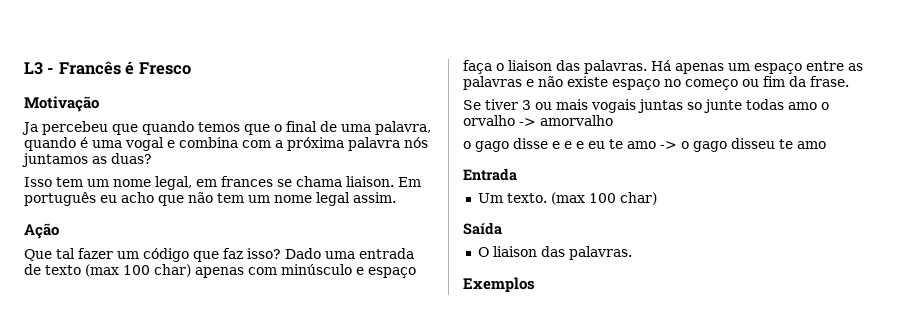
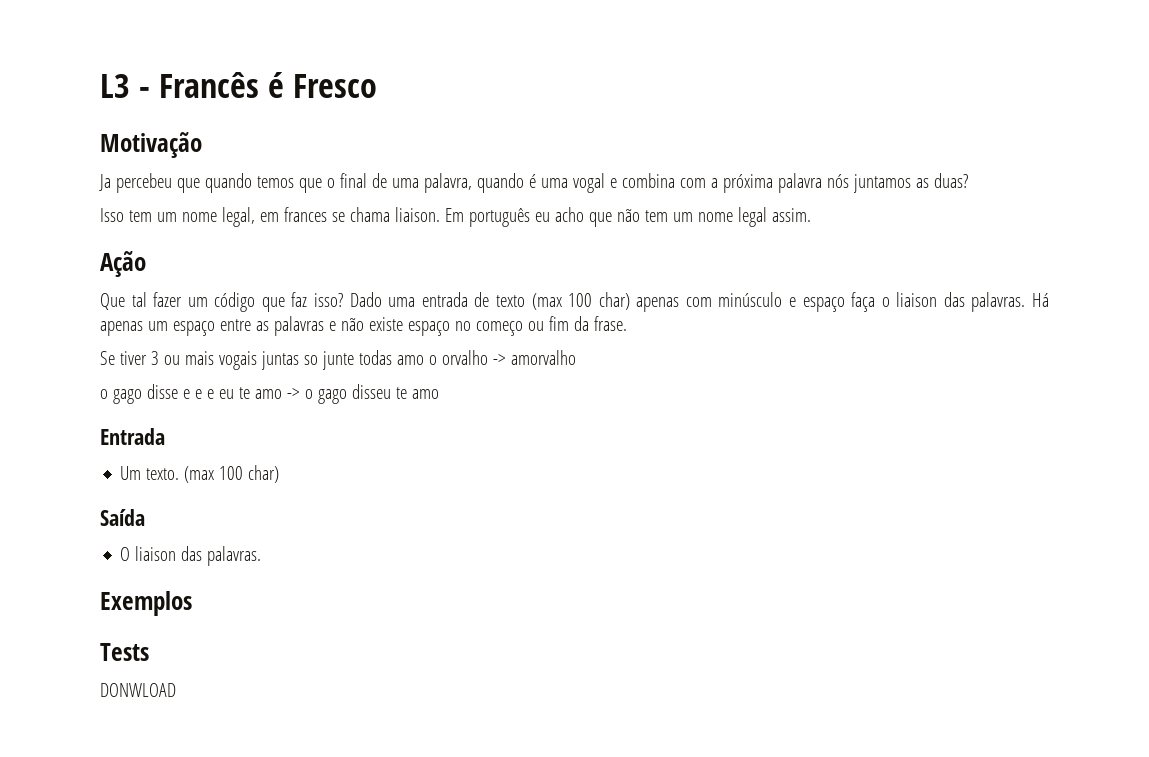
+ Tests
+ DONWLOAD

